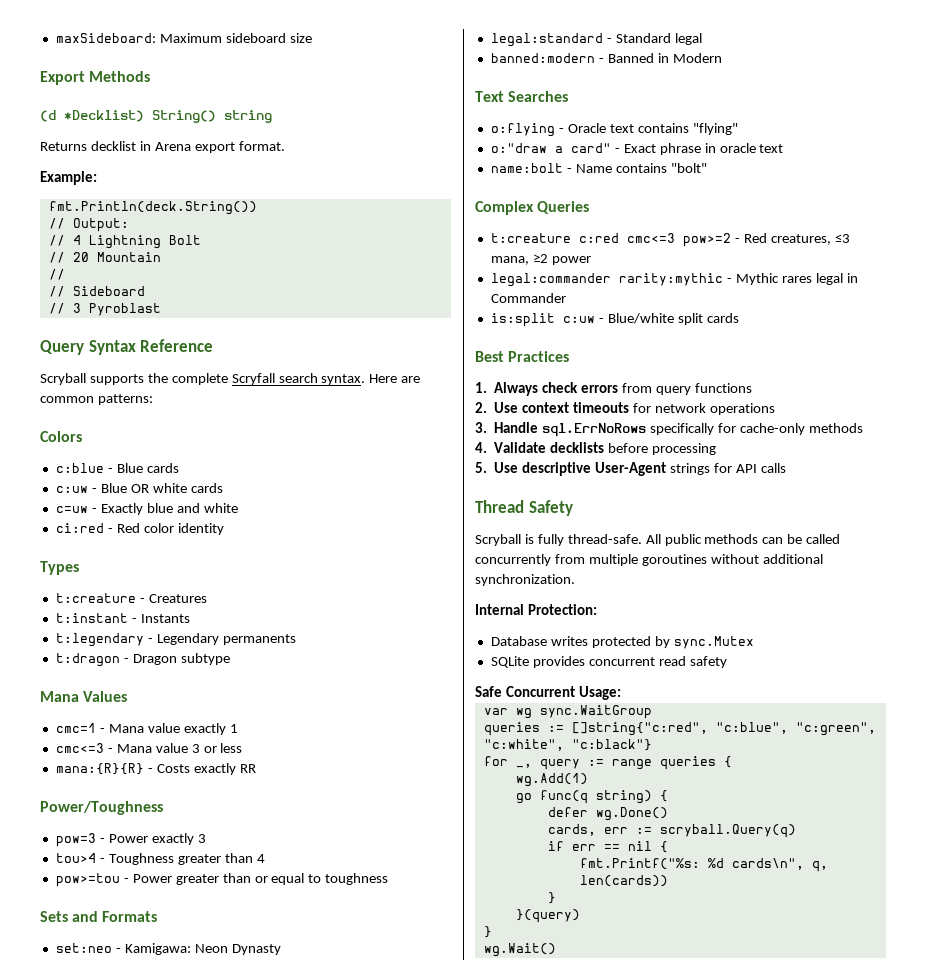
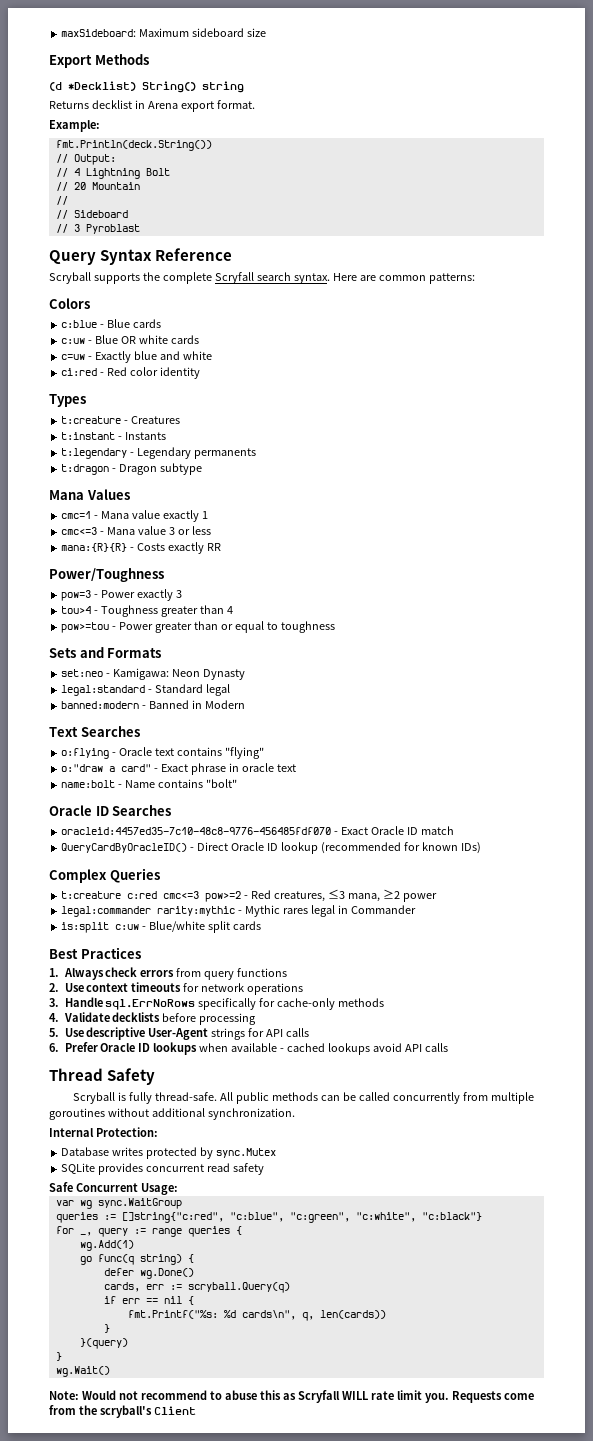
+ Oracle ID Searches
+ oracleid:4457ed35-7c10-48c8-9776-456485fdf070 - Exact Oracle ID match
+ QueryCardByOracleID() - Direct Oracle ID lookup (recommended for known IDs)
+ 6. Prefer Oracle ID lookups when available - cached lookups avoid API calls
+ Note: Would not recommend to abuse this as Scryfall WILL rate limit you. Requests come from the scryball's Client

